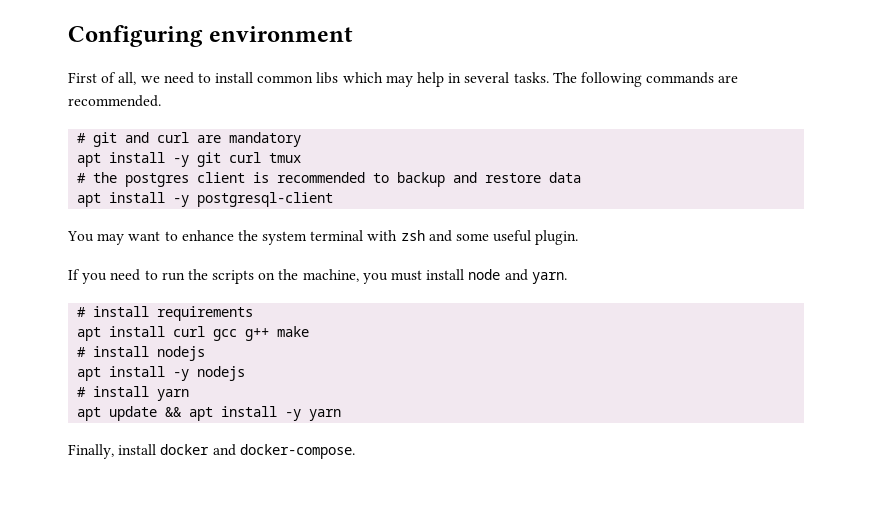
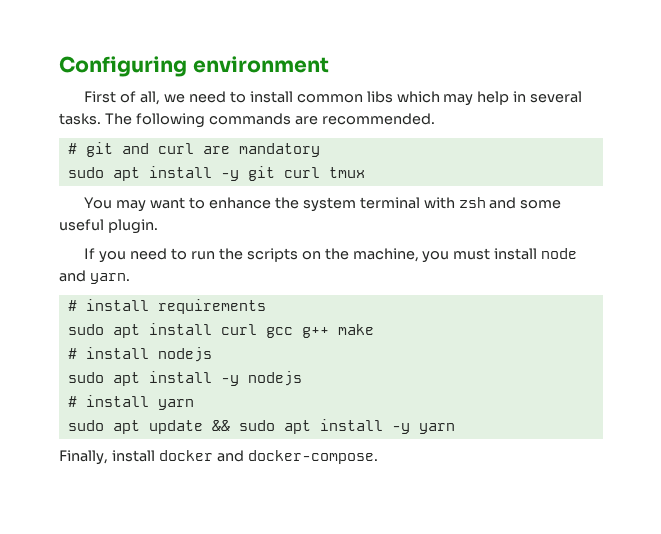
- apt install -y git curl tmux
+ sudo apt install -y git curl tmux
- # the postgres client is recommended to backup and restore data
- apt install -y postgresql-client
- apt install curl gcc g++ make
+ sudo apt install curl gcc g++ make
- apt install -y nodejs
+ sudo apt install -y nodejs
- apt update && apt install -y yarn
+ sudo apt update && sudo apt install -y yarn

